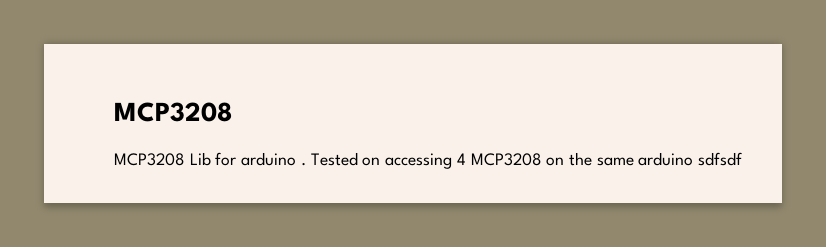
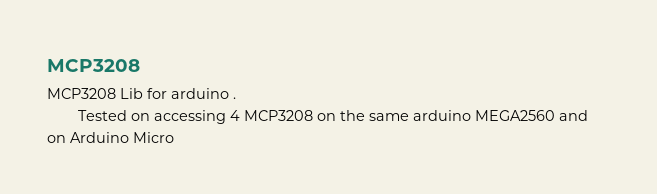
- MCP3208 Lib for arduino . Tested on accessing 4 MCP3208 on the same arduino sdfsdf
+ MCP3208 Lib for arduino .
+ Tested on accessing 4 MCP3208 on the same arduino MEGA2560 and on Arduino Micro

